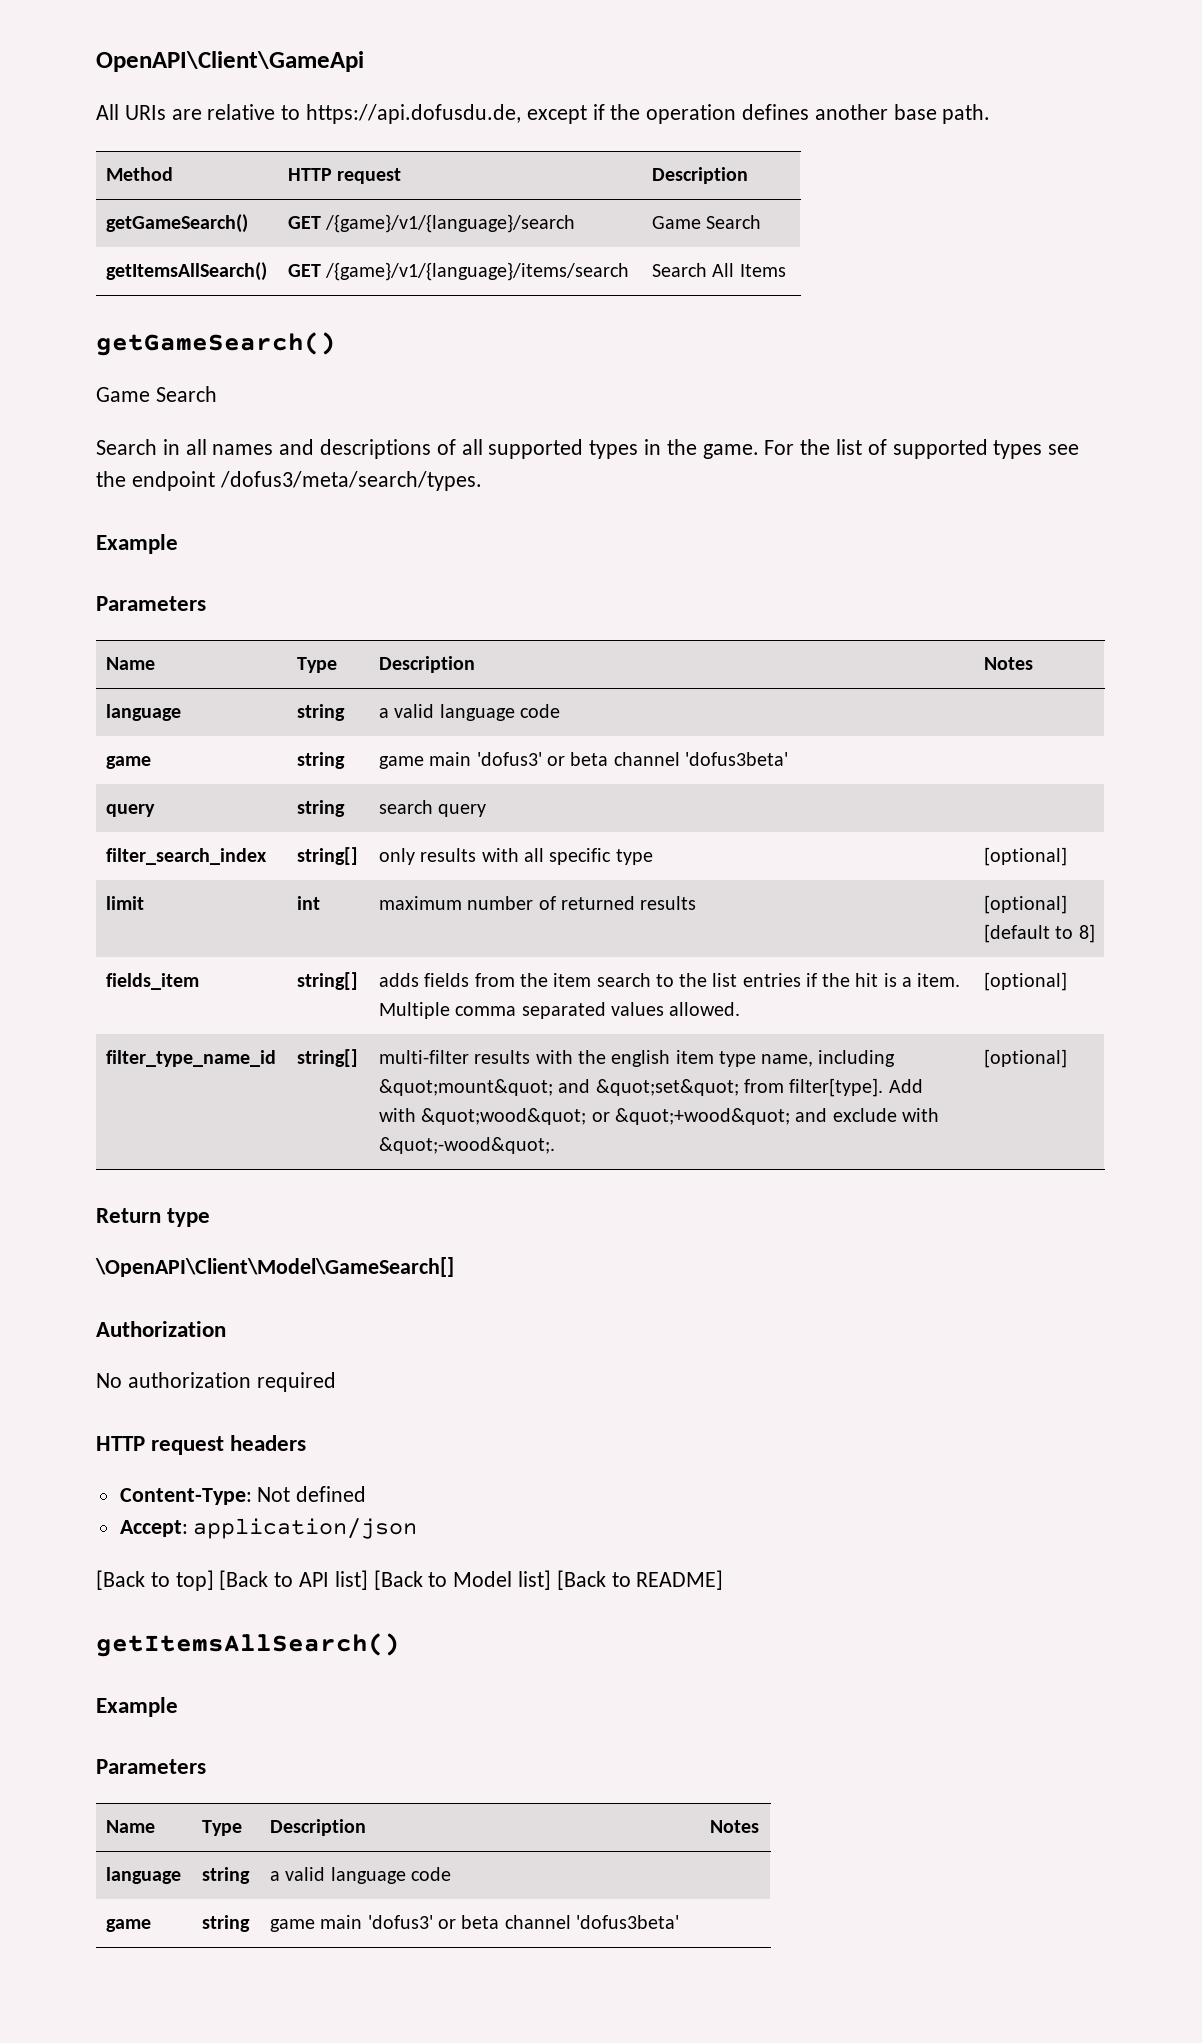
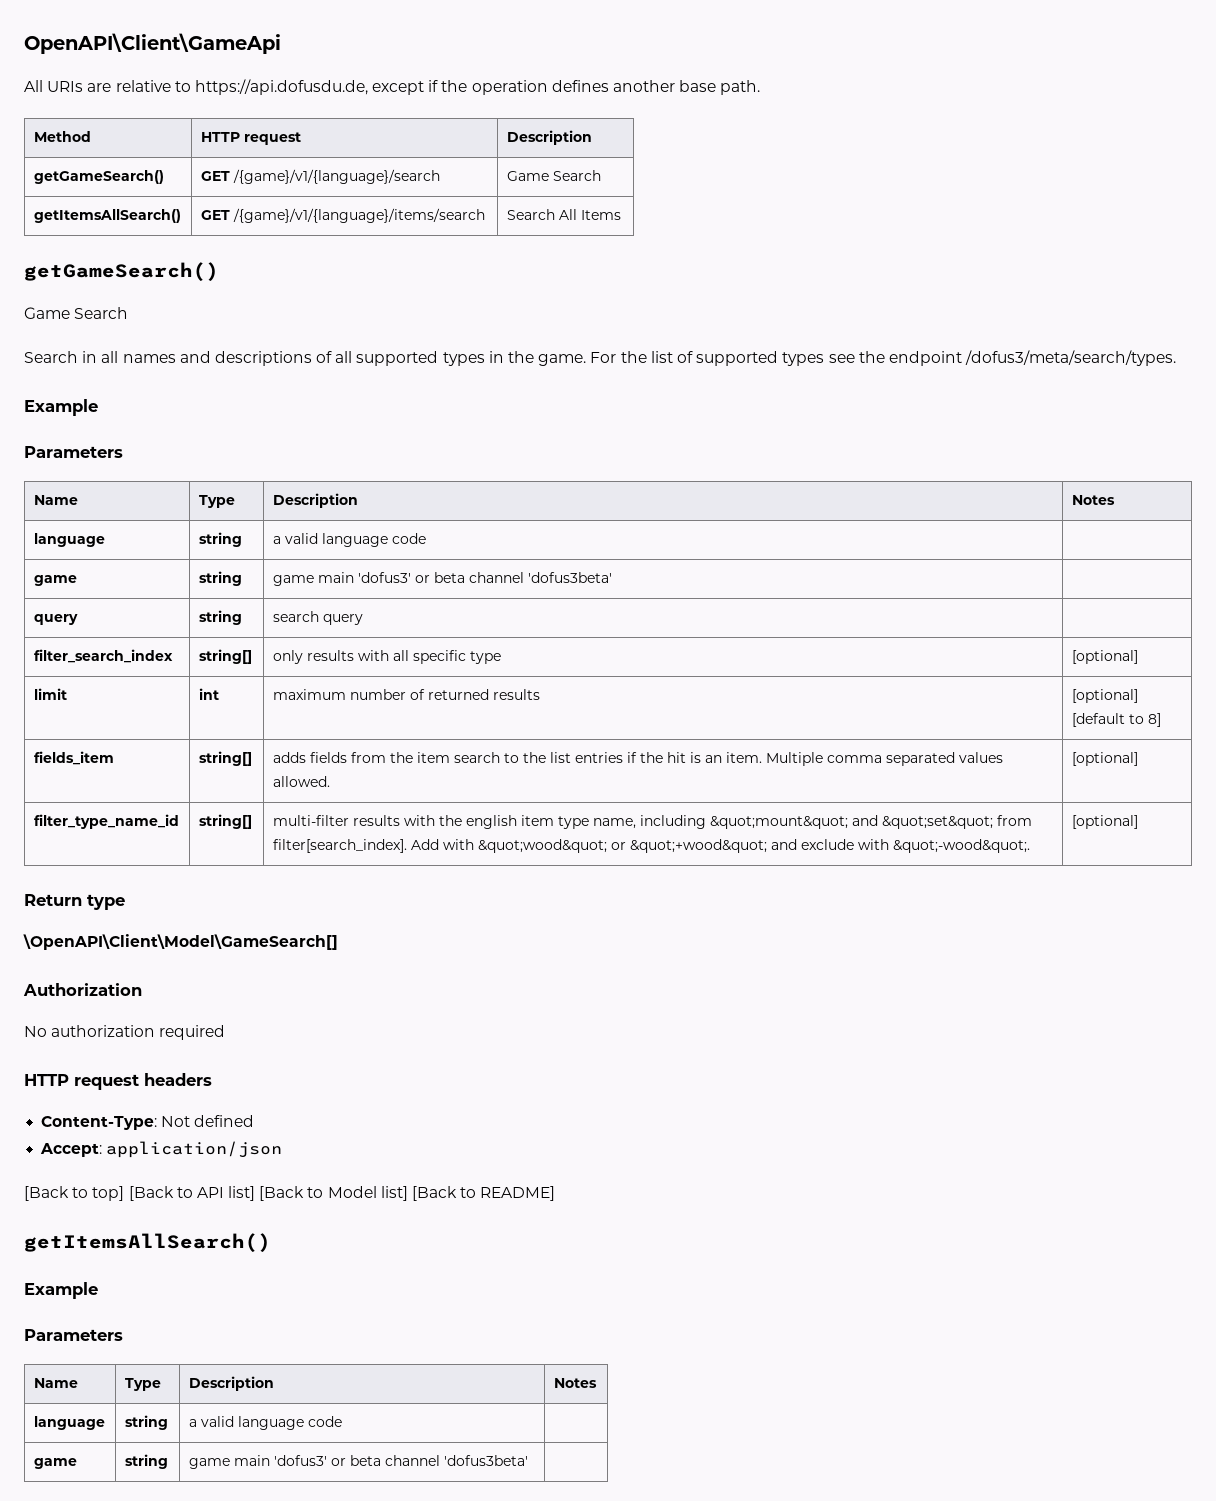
- fields_item | string[] | adds fields from the item search to the list entries if the hit is a item. Multiple comma separated values allowed. | [optional]
+ fields_item | string[] | adds fields from the item search to the list entries if the hit is an item. Multiple comma separated values allowed. | [optional]
- filter_type_name_id | string[] | multi-filter results with the english item type name, including &quot;mount&quot; and &quot;set&quot; from filter[type]. Add with &quot;wood&quot; or &quot;+wood&quot; and exclude with &quot;-wood&quot;. | [optional]
+ filter_type_name_id | string[] | multi-filter results with the english item type name, including &quot;mount&quot; and &quot;set&quot; from filter[search_index]. Add with &quot;wood&quot; or &quot;+wood&quot; and exclude with &quot;-wood&quot;. | [optional]

